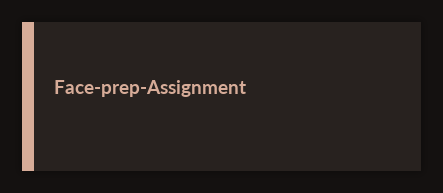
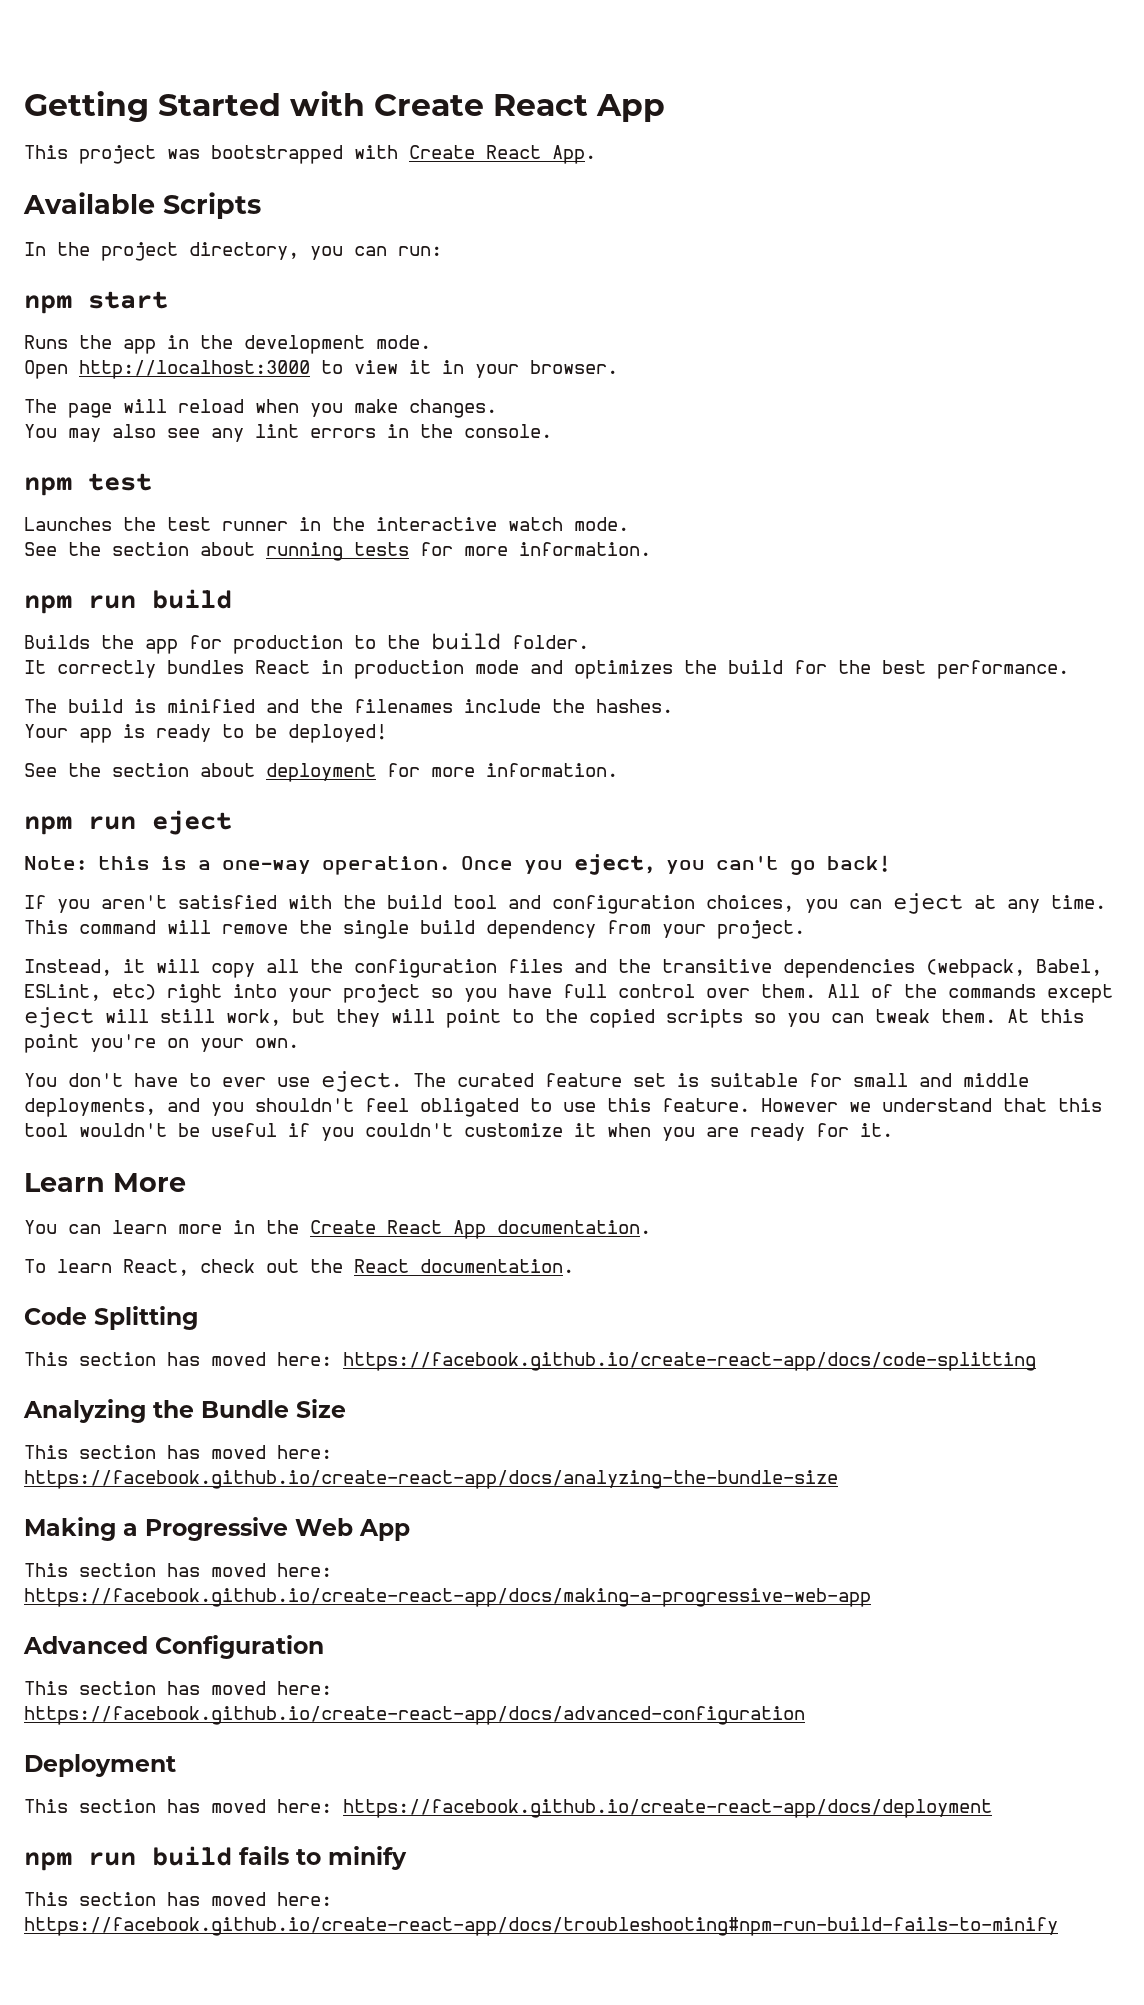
- Face-prep-Assignment
+ Getting Started with Create React App
+ This project was bootstrapped with Create React App.
+ Available Scripts
+ In the project directory, you can run:
+ npm start
+ Runs the app in the development mode.
+ Open http://localhost:3000 to view it in your browser.
+ The page will reload when you make changes.
+ You may also see any lint errors in the console.
+ npm test
+ Launches the test runner in the interactive watch mode.
+ See the section about running tests for more information.
+ npm run build
+ Builds the app for production to the build folder.
+ It correctly bundles React in production mode and optimizes the build for the best performance.
+ The build is minified and the filenames include the hashes.
+ Your app is ready to be deployed!
+ See the section about deployment for more information.
+ npm run eject
+ Note: this is a one-way operation. Once you eject, you can't go back!
+ If you aren't satisfied with the build tool and configuration choices, you can eject at any time. This command will remove the single build dependency from your project.
+ Instead, it will copy all the configuration files and the transitive dependencies (webpack, Babel, ESLint, etc) right into your project so you have full control over them. All of the commands except eject will still work, but they will point to the copied scripts so you can tweak them. At this point you're on your own.
+ You don't have to ever use eject. The curated feature set is suitable for small and middle deployments, and you shouldn't feel obligated to use this feature. However we understand that this tool wouldn't be useful if you couldn't customize it when you are ready for it.
+ Learn More
+ You can learn more in the Create React App documentation.
+ To learn React, check out the React documentation.
+ Code Splitting
+ This section has moved here: https://facebook.github.io/create-react-app/docs/code-splitting
+ Analyzing the Bundle Size
+ This section has moved here: https://facebook.github.io/create-react-app/docs/analyzing-the-bundle-size
+ Making a Progressive Web App
+ This section has moved here: https://facebook.github.io/create-react-app/docs/making-a-progressive-web-app
+ Advanced Configuration
+ This section has moved here: https://facebook.github.io/create-react-app/docs/advanced-configuration
+ Deployment
+ This section has moved here: https://facebook.github.io/create-react-app/docs/deployment
+ npm run build fails to minify
+ This section has moved here: https://facebook.github.io/create-react-app/docs/troubleshooting#npm-run-build-fails-to-minify

